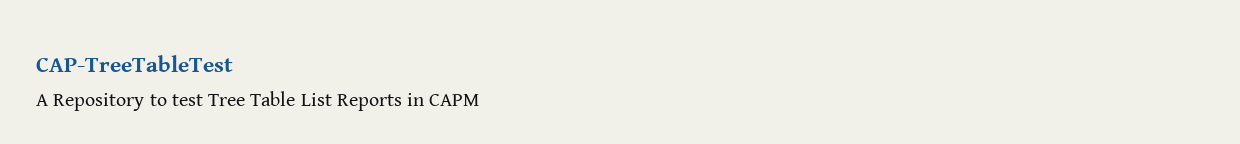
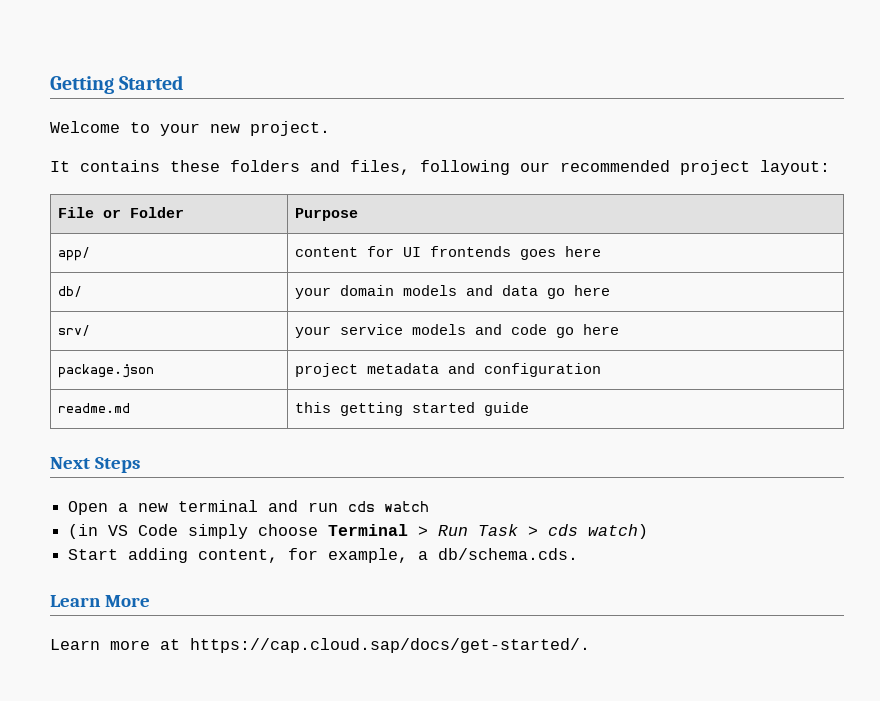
- CAP-TreeTableTest
- A Repository to test Tree Table List Reports in CAPM
+ Getting Started
+ Welcome to your new project.
+ It contains these folders and files, following our recommended project layout:
+ File or Folder | Purpose
+ app/ | content for UI frontends goes here
+ db/ | your domain models and data go here
+ srv/ | your service models and code go here
+ package.json | project metadata and configuration
+ readme.md | this getting started guide
+ Next Steps
+ Open a new terminal and run cds watch
+ (in VS Code simply choose Terminal > Run Task > cds watch)
+ Start adding content, for example, a db/schema.cds.
+ Learn More
+ Learn more at https://cap.cloud.sap/docs/get-started/.

